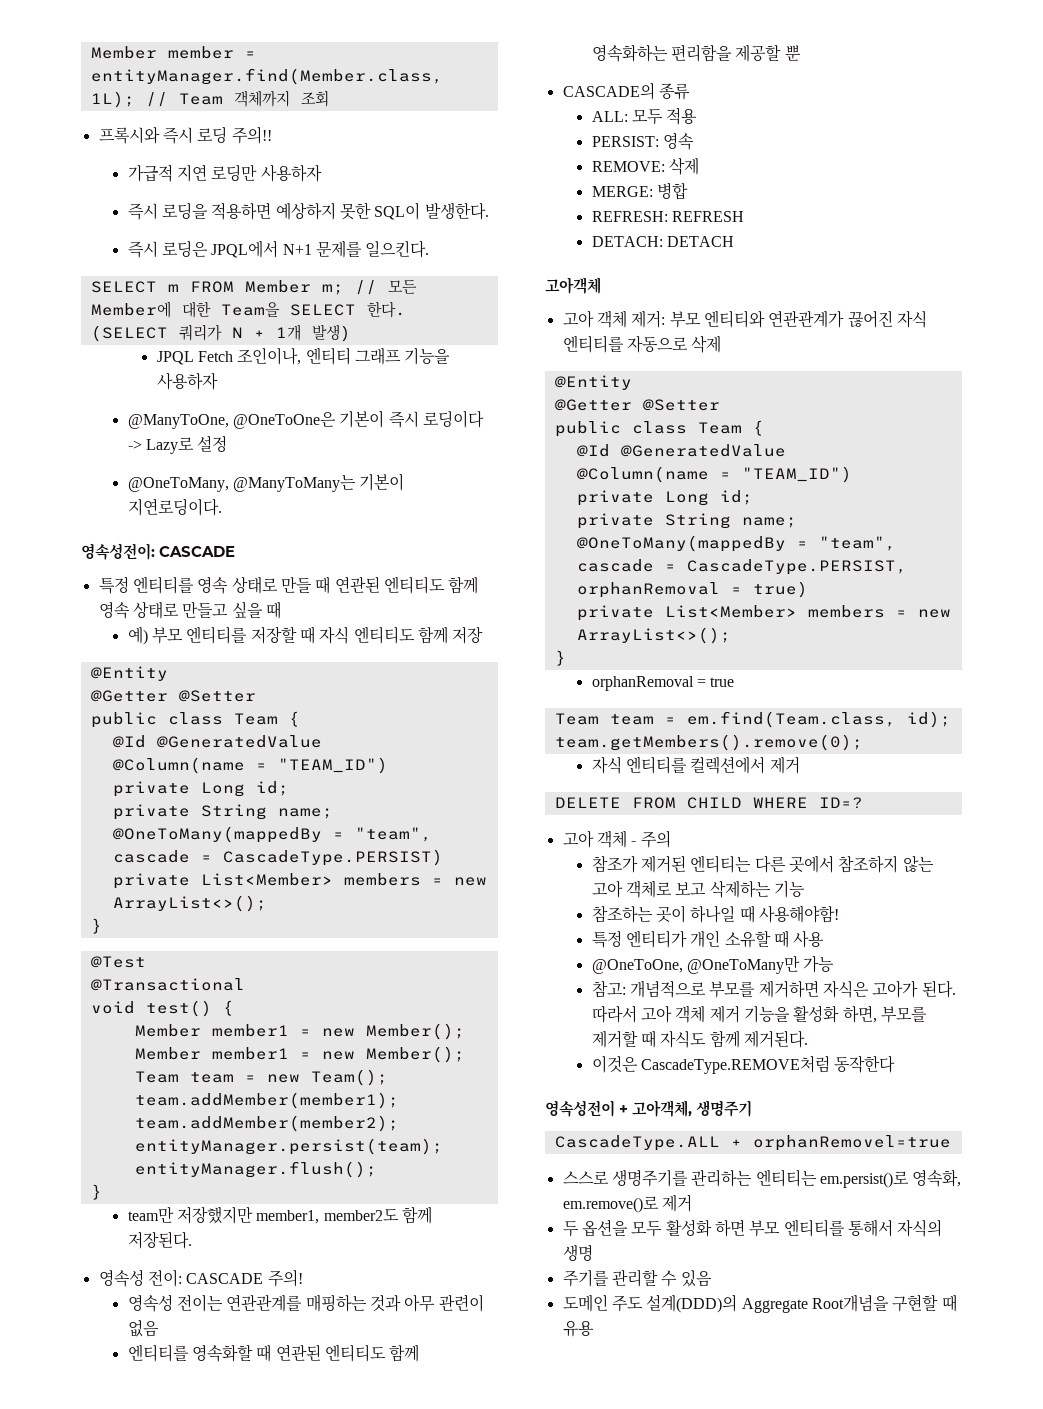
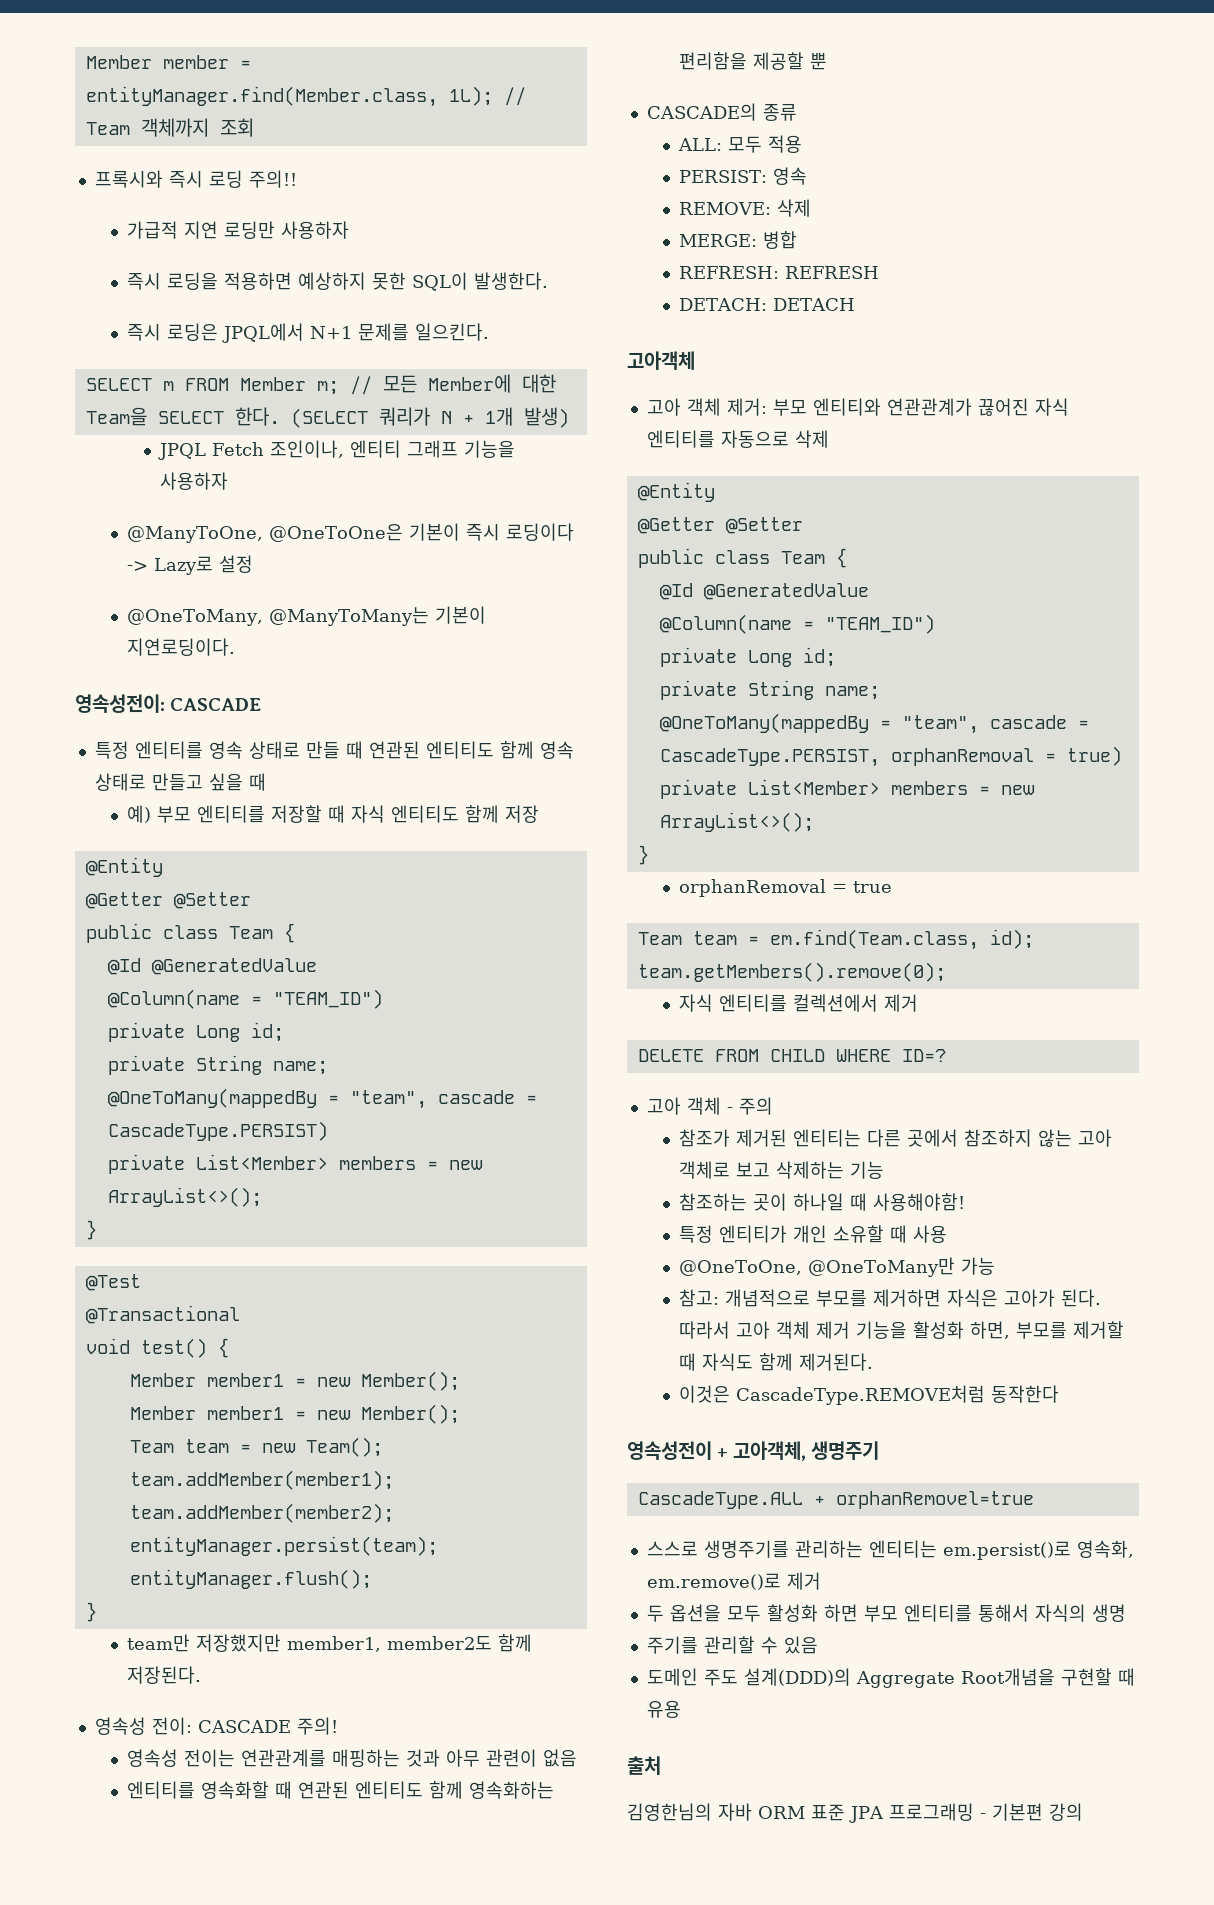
+ 출처
+ 김영한님의 자바 ORM 표준 JPA 프로그래밍 - 기본편 강의

